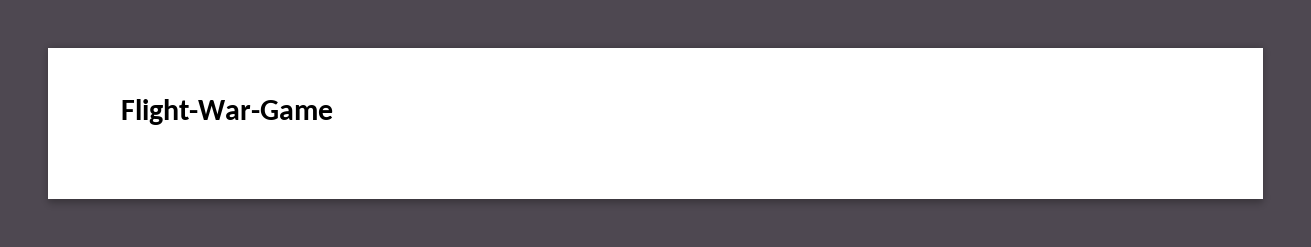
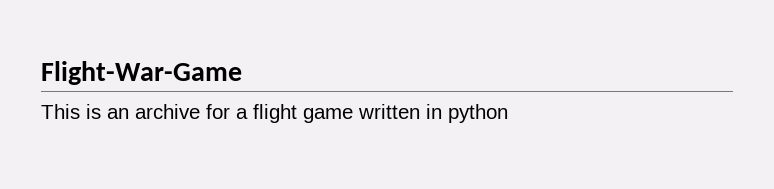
+ This is an archive for a flight game written in python

